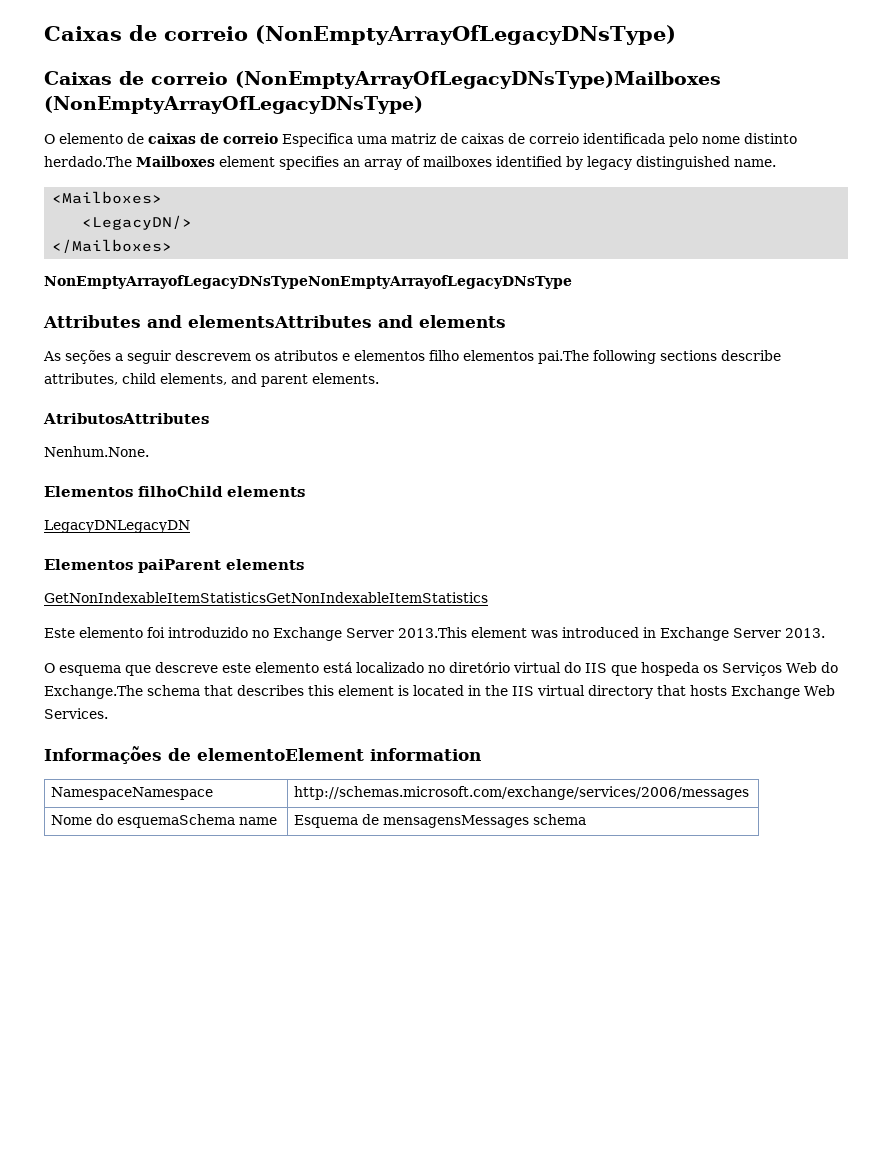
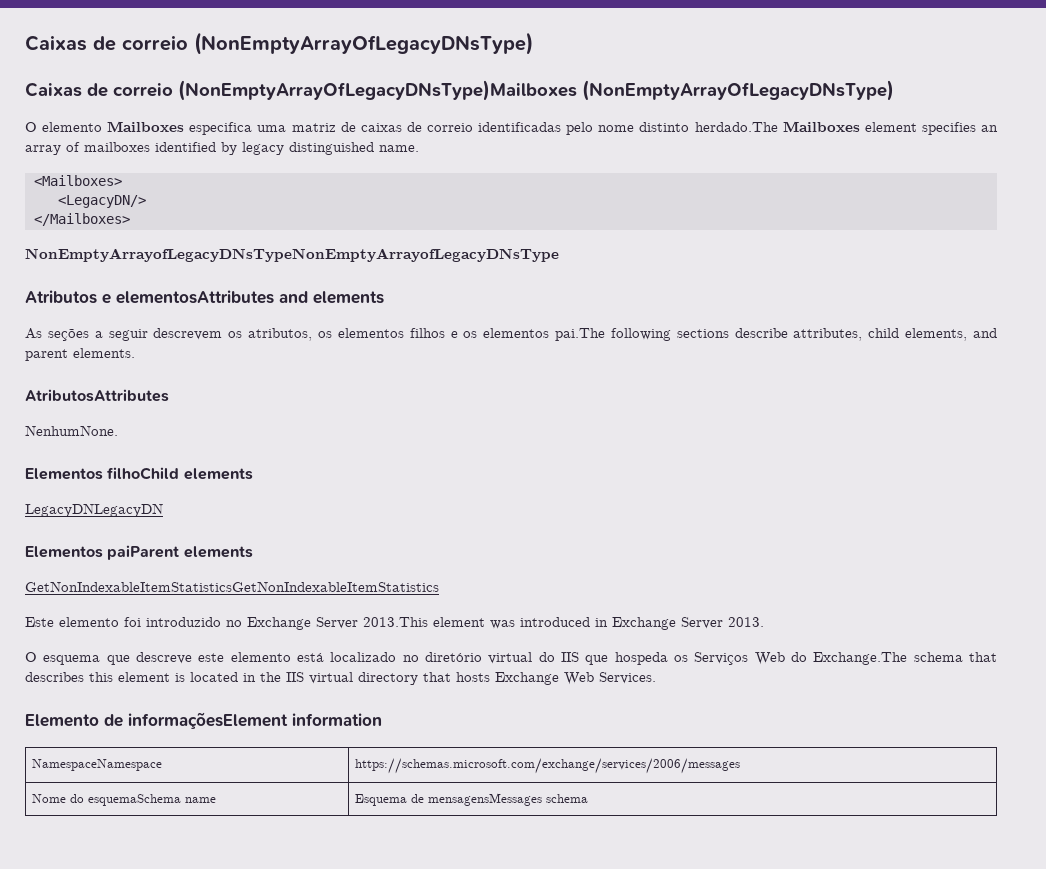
- O elemento de caixas de correio Especifica uma matriz de caixas de correio identificada pelo nome distinto herdado.The Mailboxes element specifies an array of mailboxes identified by legacy distinguished name.
+ O elemento Mailboxes especifica uma matriz de caixas de correio identificadas pelo nome distinto herdado.The Mailboxes element specifies an array of mailboxes identified by legacy distinguished name.
- Attributes and elementsAttributes and elements
+ Atributos e elementosAttributes and elements
- As seções a seguir descrevem os atributos e elementos filho elementos pai.The following sections describe attributes, child elements, and parent elements.
+ As seções a seguir descrevem os atributos, os elementos filhos e os elementos pai.The following sections describe attributes, child elements, and parent elements.
- Nenhum.None.
+ NenhumNone.
- Informações de elementoElement information
+ Elemento de informaçõesElement information
- NamespaceNamespace | http://schemas.microsoft.com/exchange/services/2006/messages
+ NamespaceNamespace | https://schemas.microsoft.com/exchange/services/2006/messages

